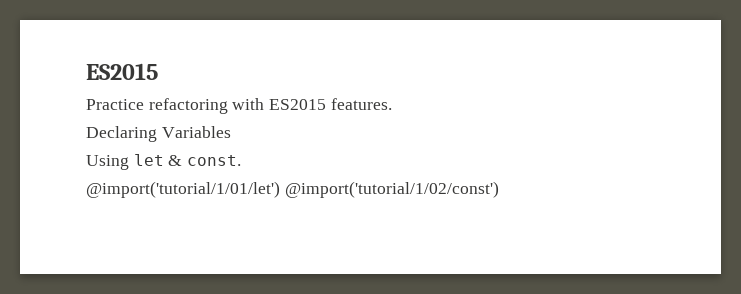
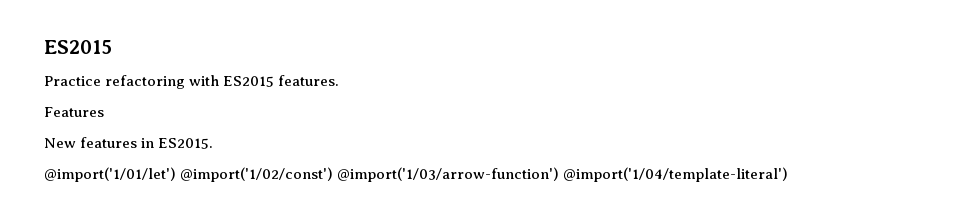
- Declaring Variables
- Using let & const.
- @import('tutorial/1/01/let') @import('tutorial/1/02/const')
+ Features
+ New features in ES2015.
+ @import('1/01/let') @import('1/02/const') @import('1/03/arrow-function') @import('1/04/template-literal')

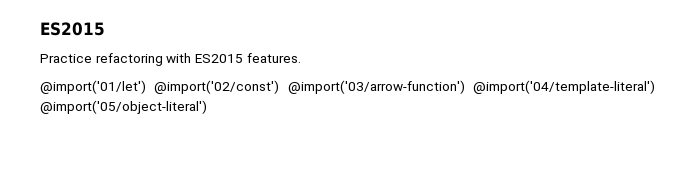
- Features
- New features in ES2015.
- @import('1/01/let') @import('1/02/const') @import('1/03/arrow-function') @import('1/04/template-literal')
+ @import('01/let') @import('02/const') @import('03/arrow-function') @import('04/template-literal') @import('05/object-literal')

